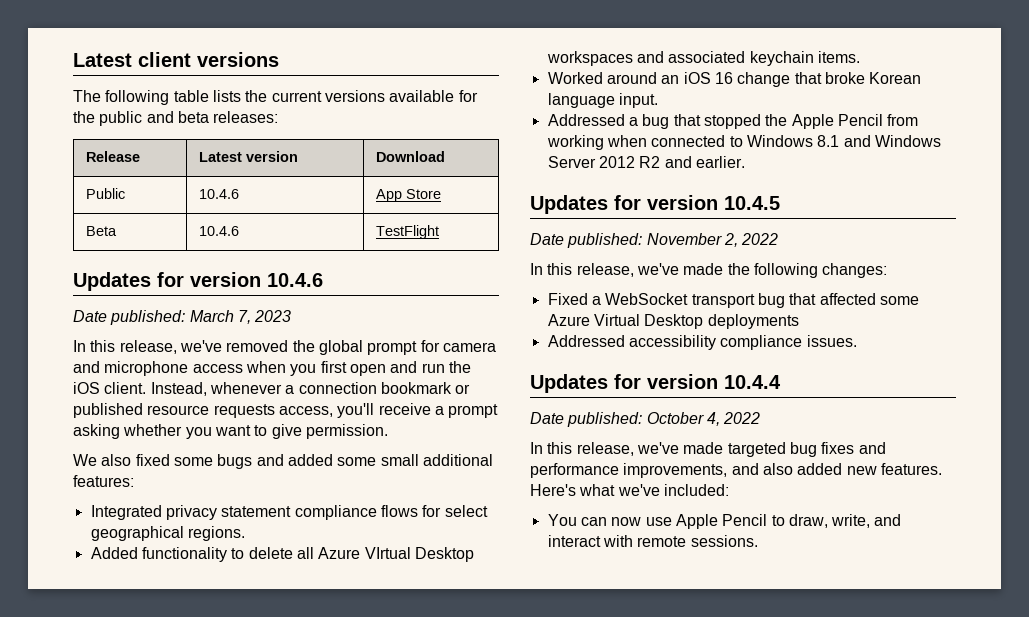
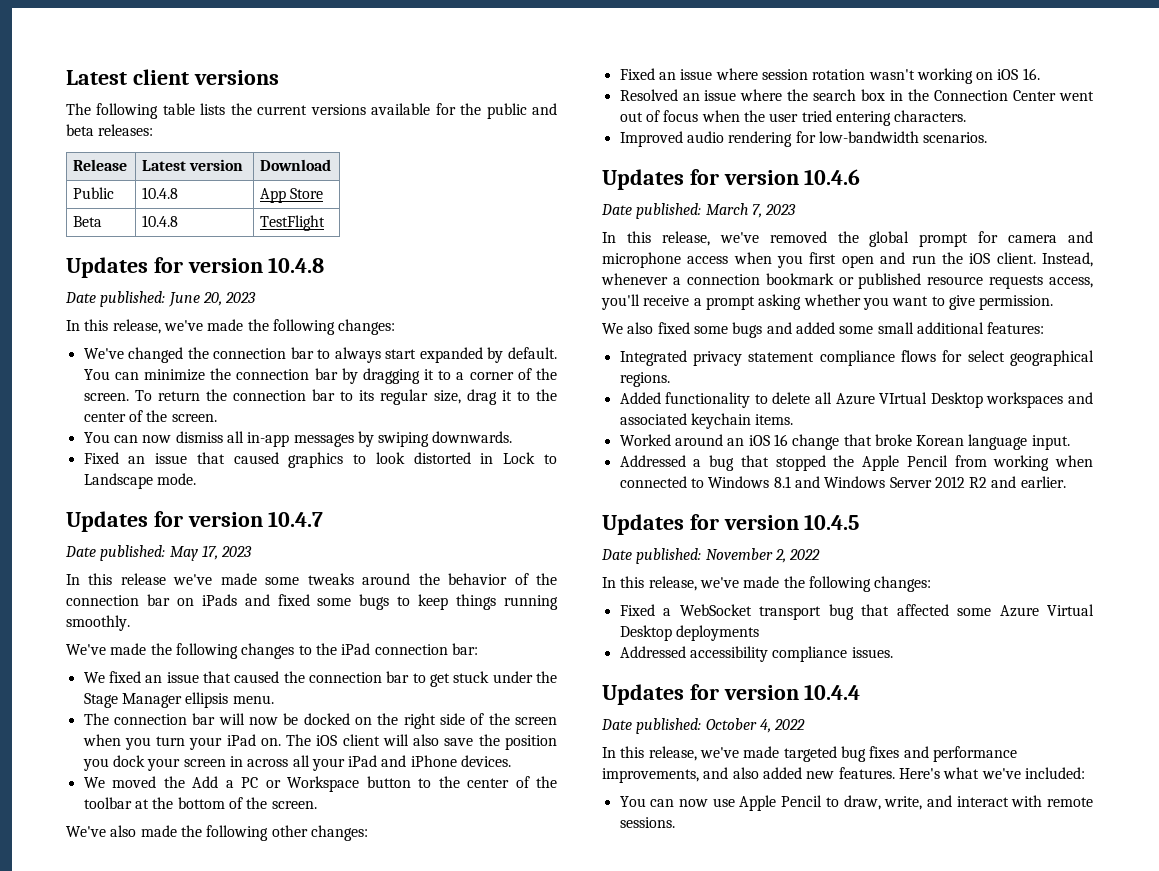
- Public | 10.4.6 | App Store
+ Public | 10.4.8 | App Store
- Beta | 10.4.6 | TestFlight
+ Beta | 10.4.8 | TestFlight
+ Updates for version 10.4.8
+ Date published: June 20, 2023
+ In this release, we've made the following changes:
+ We've changed the connection bar to always start expanded by default. You can minimize the connection bar by dragging it to a corner of the screen. To return the connection bar to its regular size, drag it to the center of the screen.
+ You can now dismiss all in-app messages by swiping downwards.
+ Fixed an issue that caused graphics to look distorted in Lock to Landscape mode.
+ Updates for version 10.4.7
+ Date published: May 17, 2023
+ In this release we've made some tweaks around the behavior of the connection bar on iPads and fixed some bugs to keep things running smoothly.
+ We've made the following changes to the iPad connection bar:
+ We fixed an issue that caused the connection bar to get stuck under the Stage Manager ellipsis menu.
+ The connection bar will now be docked on the right side of the screen when you turn your iPad on. The iOS client will also save the position you dock your screen in across all your iPad and iPhone devices.
+ We moved the Add a PC or Workspace button to the center of the toolbar at the bottom of the screen.
+ We've also made the following other changes:
+ Fixed an issue where session rotation wasn't working on iOS 16.
+ Resolved an issue where the search box in the Connection Center went out of focus when the user tried entering characters.
+ Improved audio rendering for low-bandwidth scenarios.

